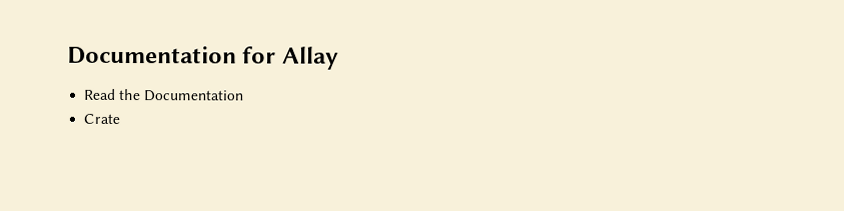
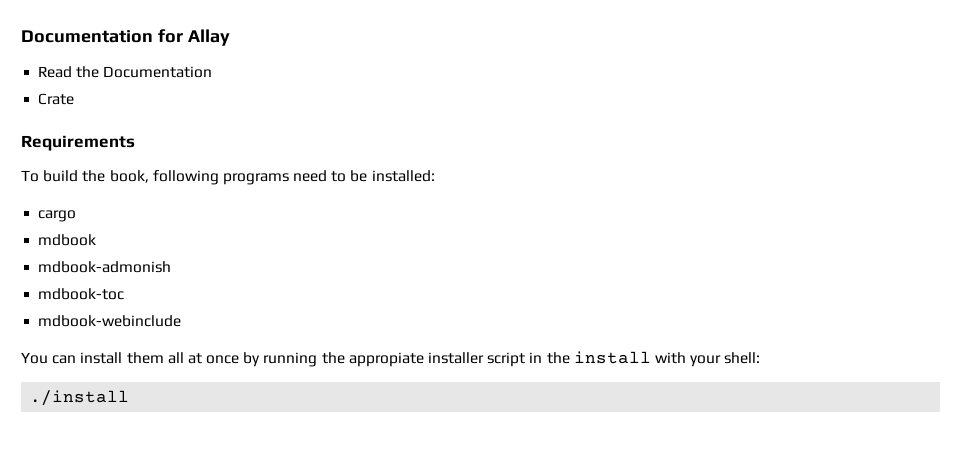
+ Requirements
+ To build the book, following programs need to be installed:
+ cargo
+ mdbook
+ mdbook-admonish
+ mdbook-toc
+ mdbook-webinclude
+ You can install them all at once by running the appropiate installer script in the install with your shell:
+ ./install

